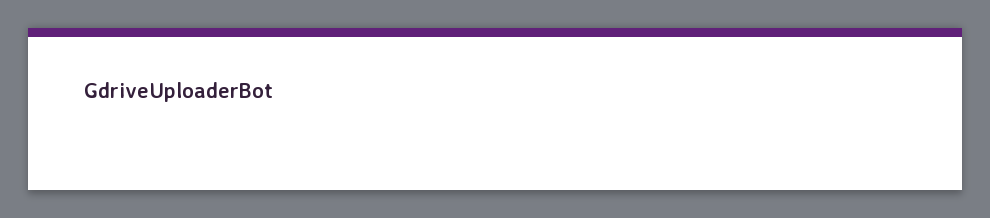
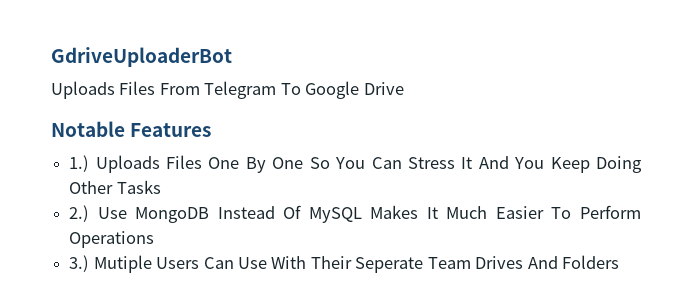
+ Uploads Files From Telegram To Google Drive
+ Notable Features
+ 1.) Uploads Files One By One So You Can Stress It And You Keep Doing Other Tasks
+ 2.) Use MongoDB Instead Of MySQL Makes It Much Easier To Perform Operations
+ 3.) Mutiple Users Can Use With Their Seperate Team Drives And Folders

